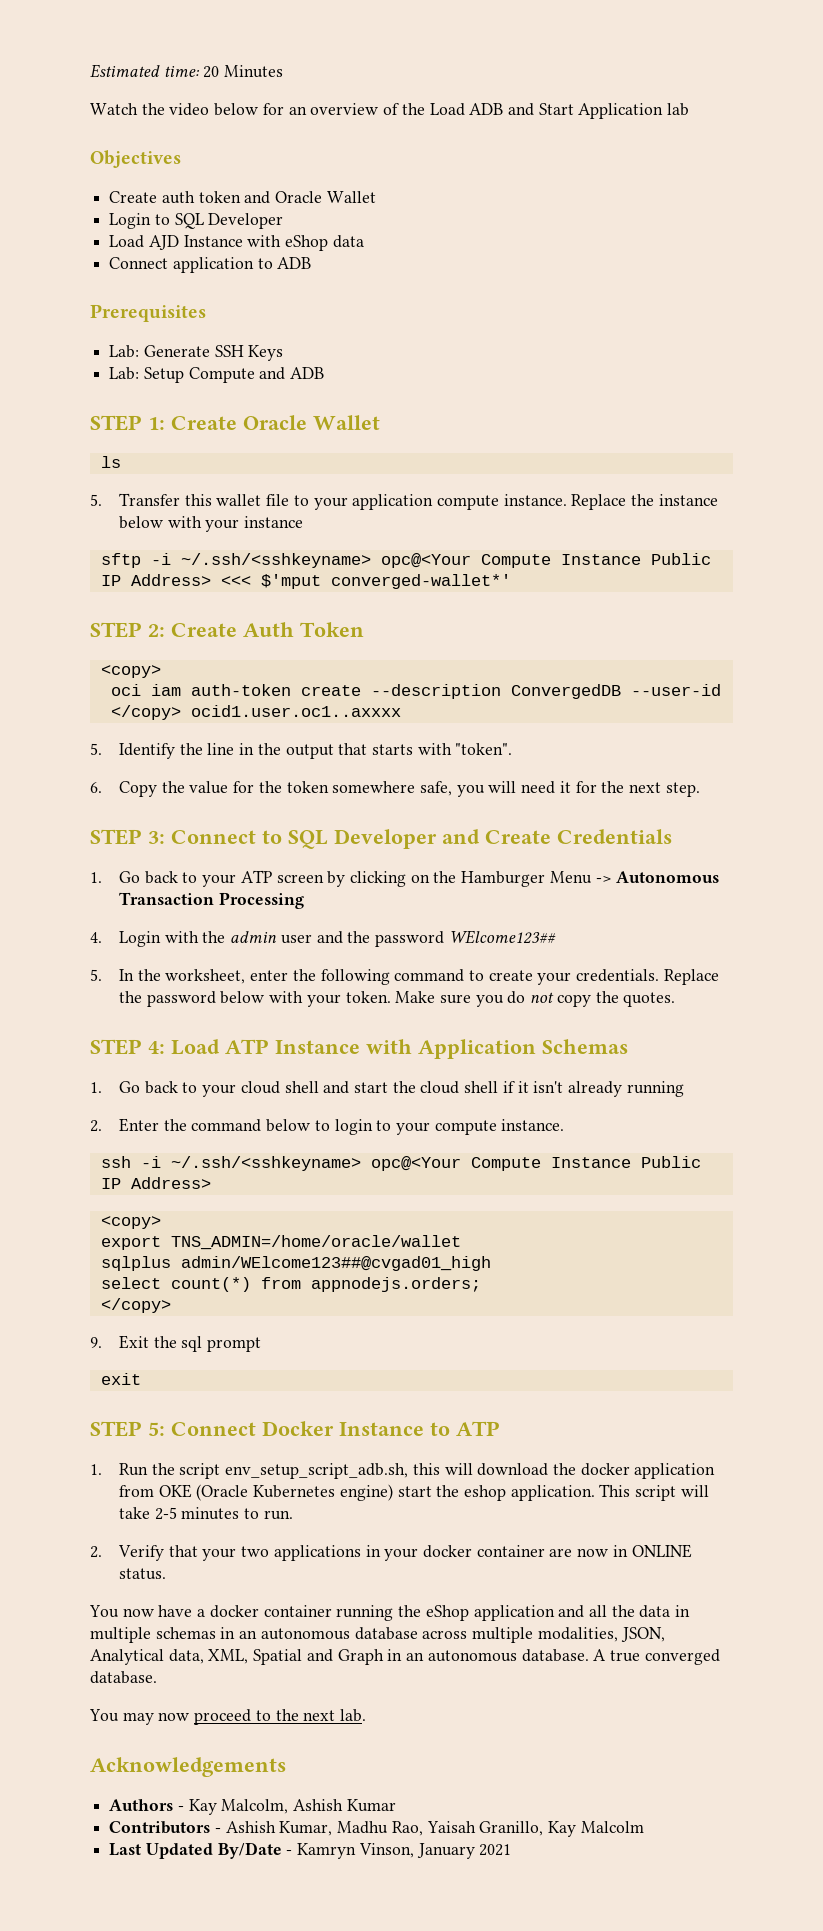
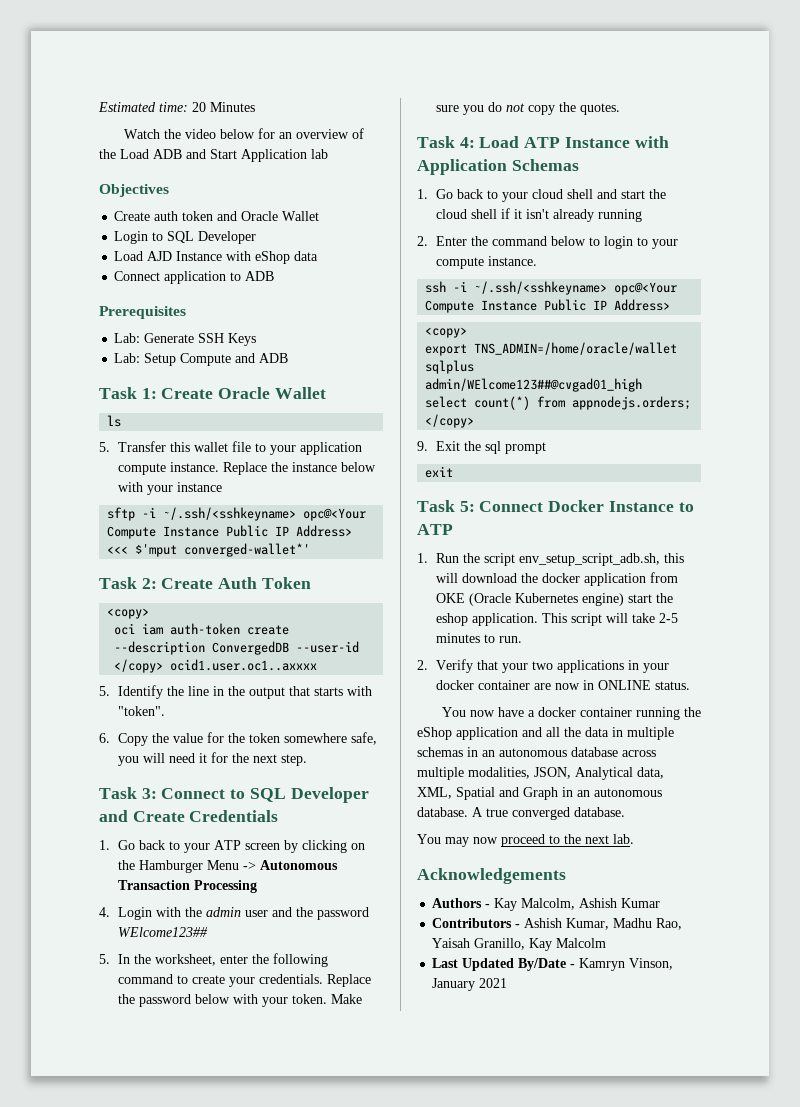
- STEP 1: Create Oracle Wallet
+ Task 1: Create Oracle Wallet
- STEP 2: Create Auth Token
+ Task 2: Create Auth Token
- STEP 3: Connect to SQL Developer and Create Credentials
+ Task 3: Connect to SQL Developer and Create Credentials
- STEP 4: Load ATP Instance with Application Schemas
+ Task 4: Load ATP Instance with Application Schemas
- STEP 5: Connect Docker Instance to ATP
+ Task 5: Connect Docker Instance to ATP

